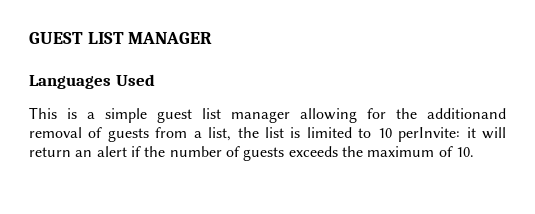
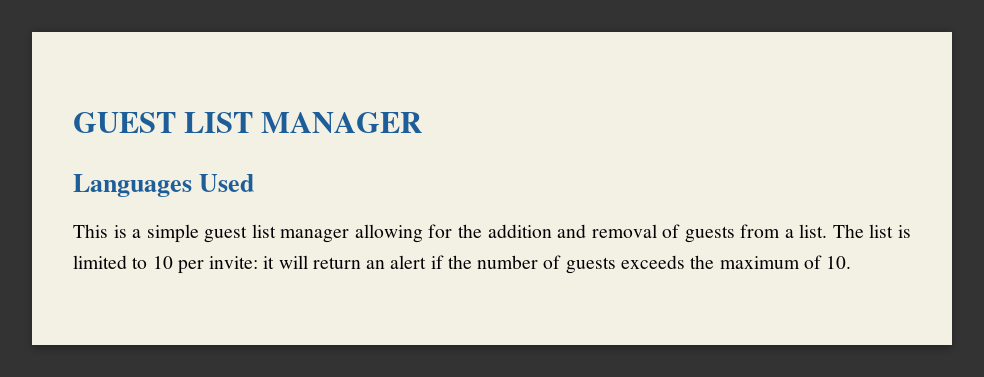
- This is a simple guest list manager allowing for the additionand removal of guests from a list, the list is limited to 10 perInvite: it will return an alert if the number of guests exceeds the maximum of 10.
+ This is a simple guest list manager allowing for the addition and removal of guests from a list. The list is limited to 10 per invite: it will return an alert if the number of guests exceeds the maximum of 10.

